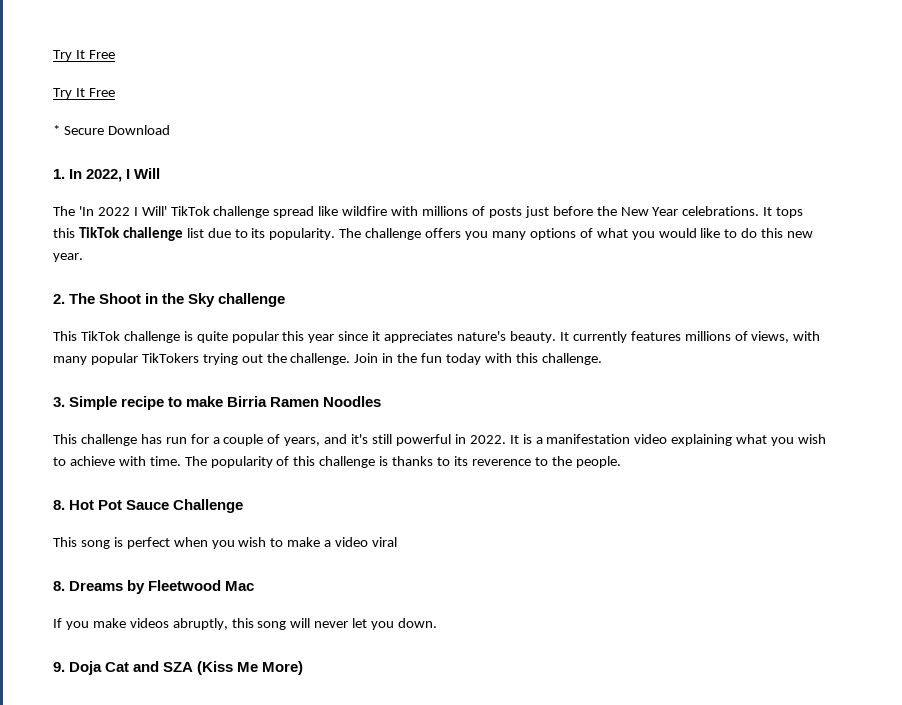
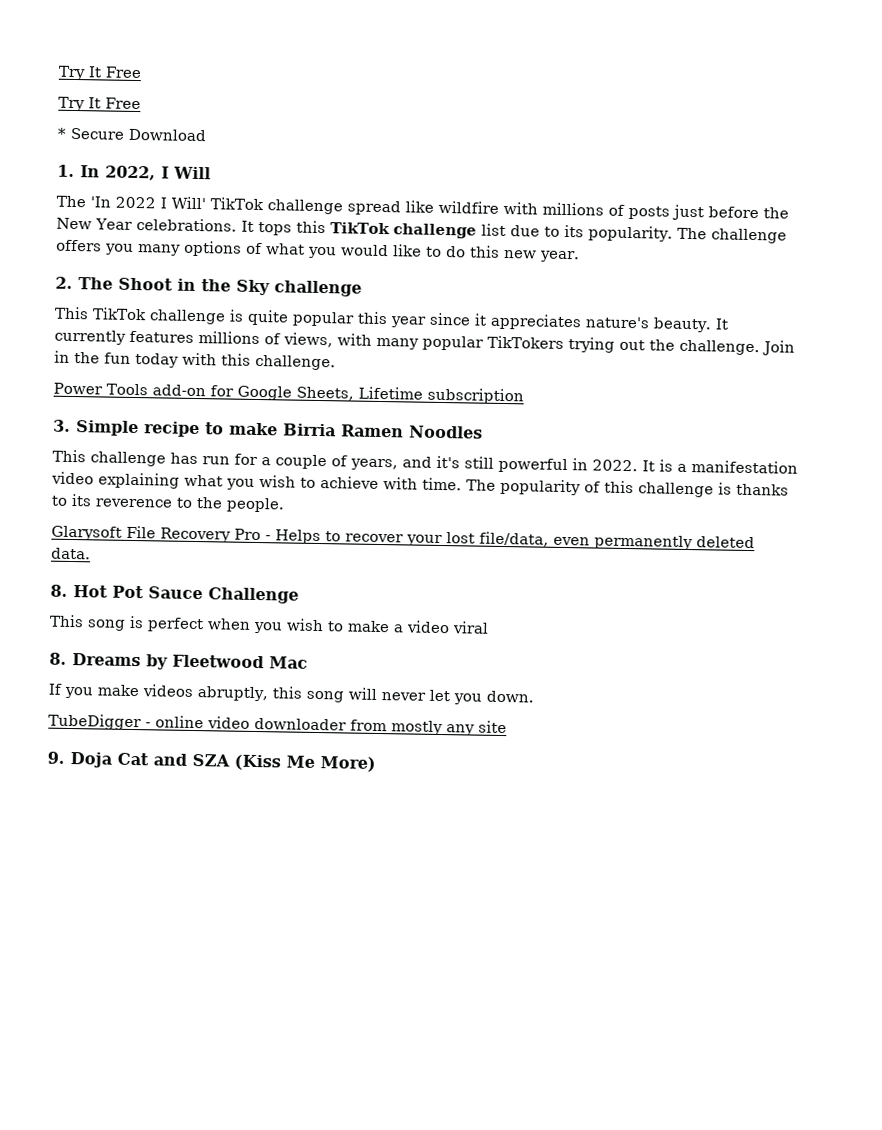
+ Power Tools add-on for Google Sheets, Lifetime subscription
+ Glarysoft File Recovery Pro - Helps to recover your lost file/data, even permanently deleted data.
+ TubeDigger - online video downloader from mostly any site

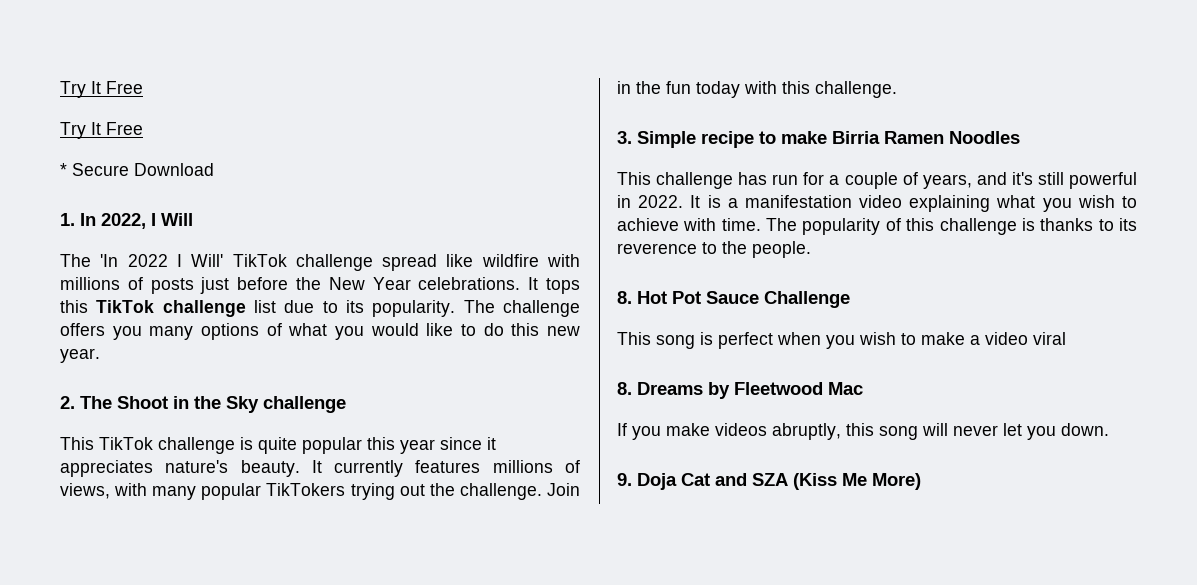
- Power Tools add-on for Google Sheets, Lifetime subscription
- Glarysoft File Recovery Pro - Helps to recover your lost file/data, even permanently deleted data.
- TubeDigger - online video downloader from mostly any site

